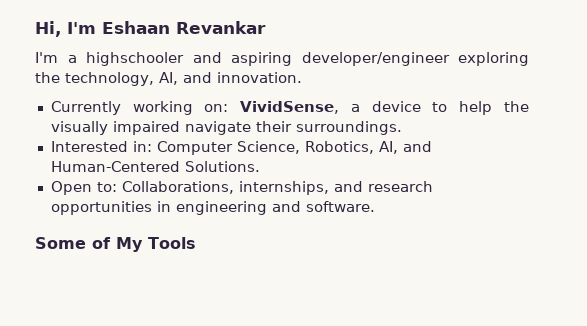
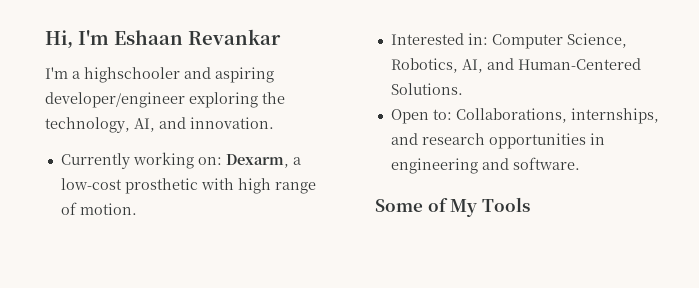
- Currently working on: VividSense, a device to help the visually impaired navigate their surroundings.
+ Currently working on: Dexarm, a low-cost prosthetic with high range of motion.

